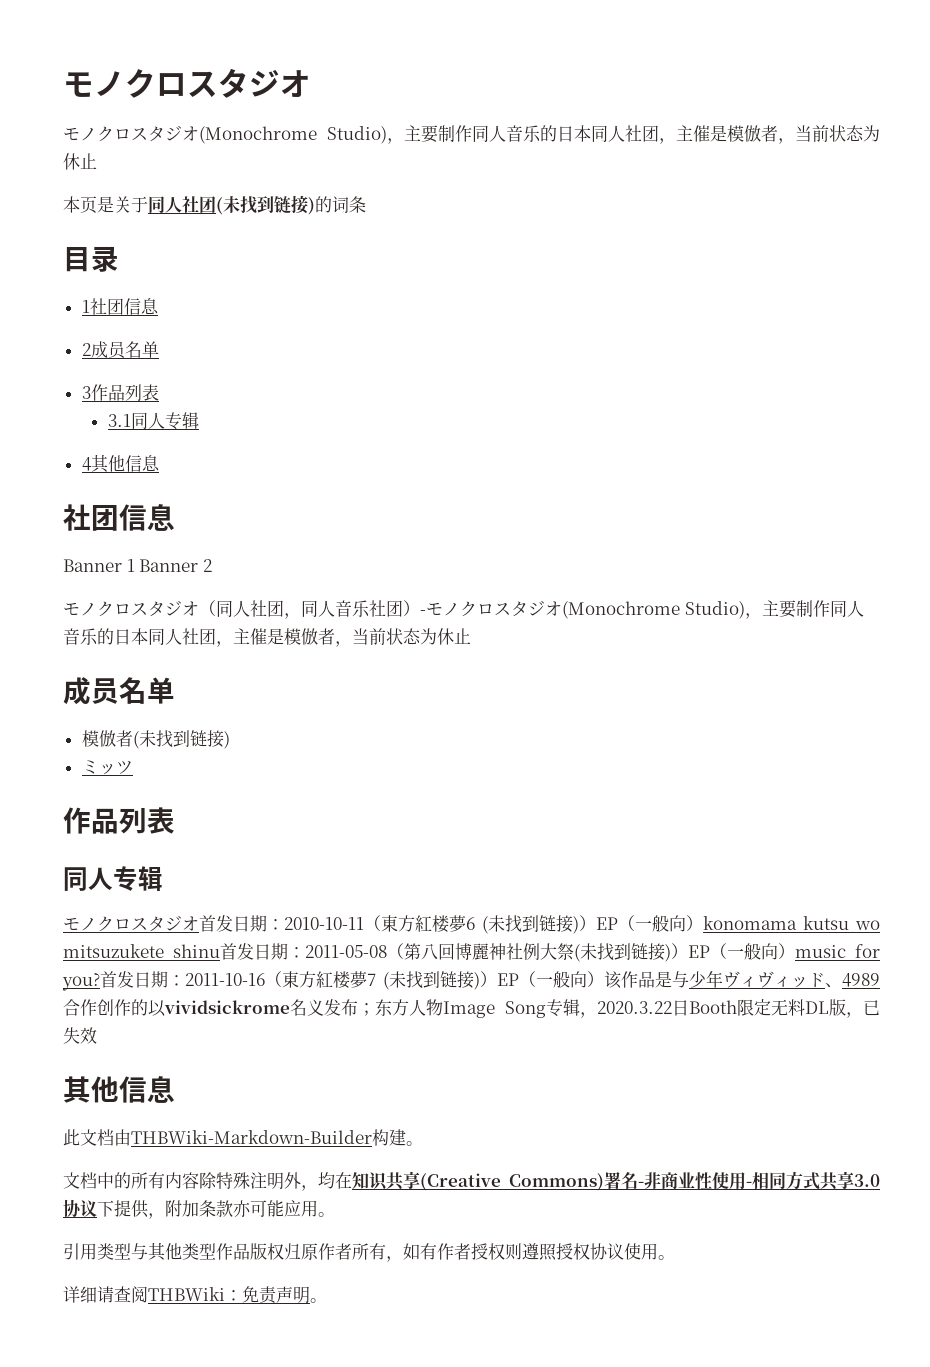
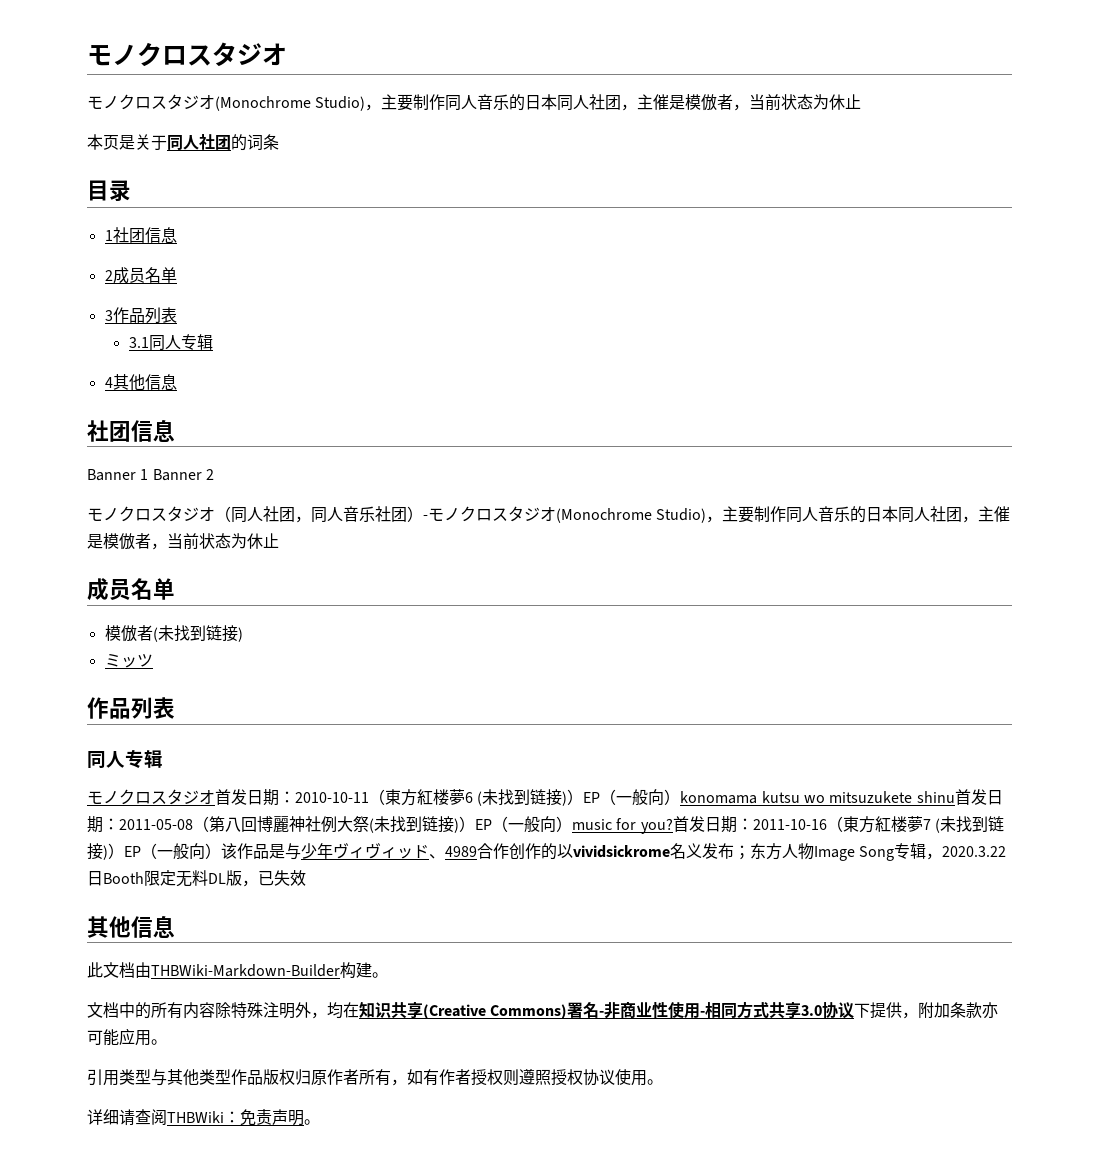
- 本页是关于同人社团(未找到链接)的词条
+ 本页是关于同人社团的词条

